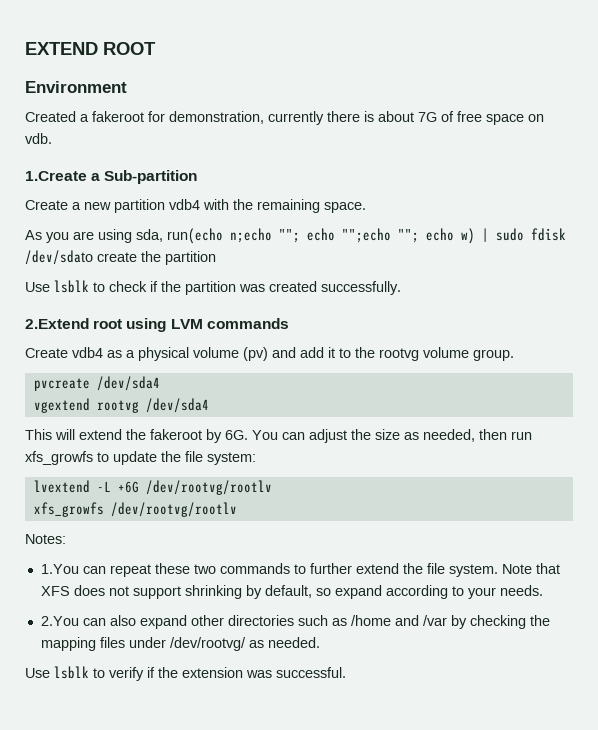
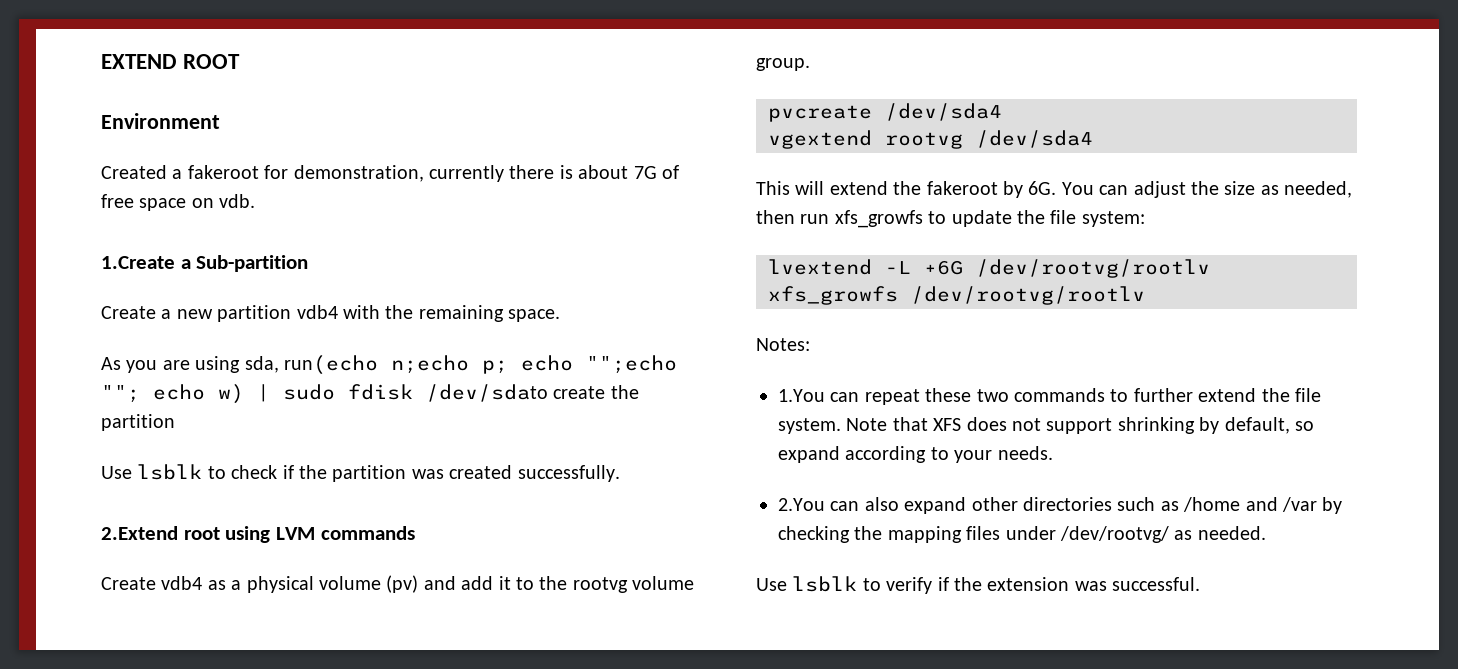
- As you are using sda, run(echo n;echo ""; echo "";echo ""; echo w) | sudo fdisk /dev/sdato create the partition
+ As you are using sda, run(echo n;echo p; echo "";echo ""; echo w) | sudo fdisk /dev/sdato create the partition

